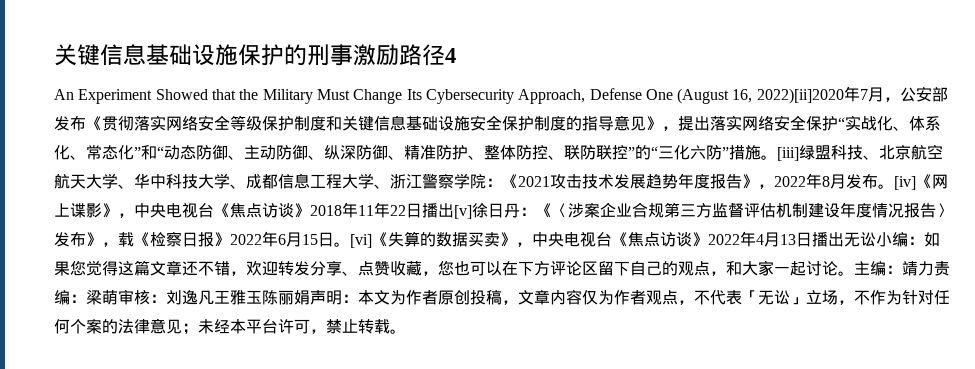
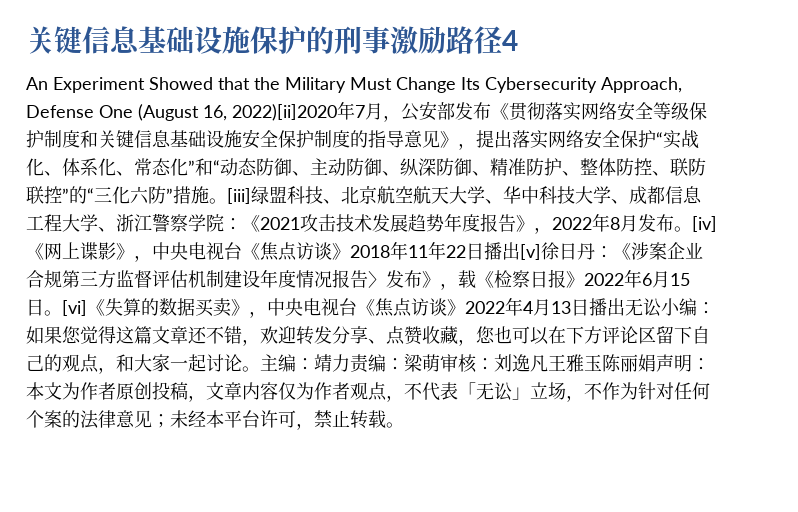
- [iv]《网上谍影》，中央电视台《焦点访谈》2018年11年22日播出[v]徐日丹：《〈涉案企业合规第三方监督评估机制建设年度情况报告〉发布》，载《检察日报》2022年6月15日。
+ [iv]《网上谍影》，中央电视台《焦点访谈》2018年11年22日播出[v]徐日丹：《涉案企业合规第三方监督评估机制建设年度情况报告〉发布》，载《检察日报》2022年6月15日。

